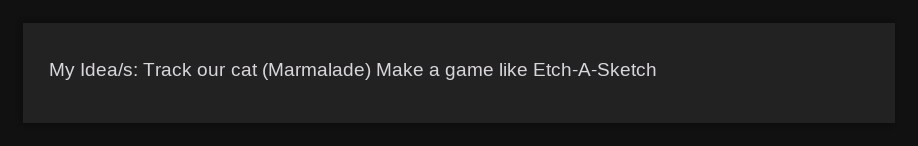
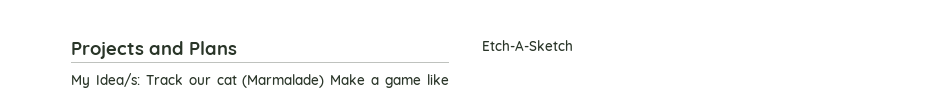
+ Projects and Plans

